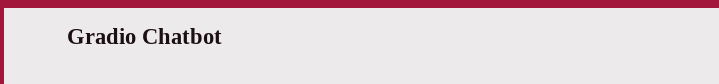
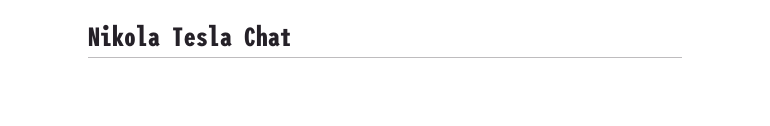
- Gradio Chatbot
+ Nikola Tesla Chat

